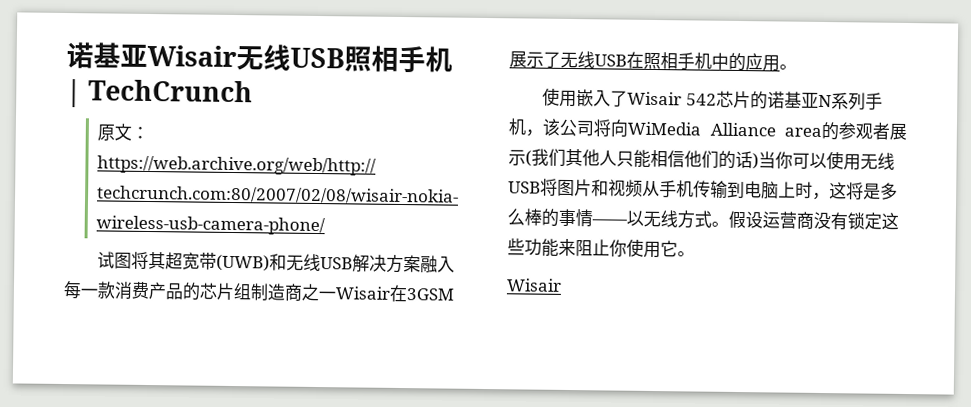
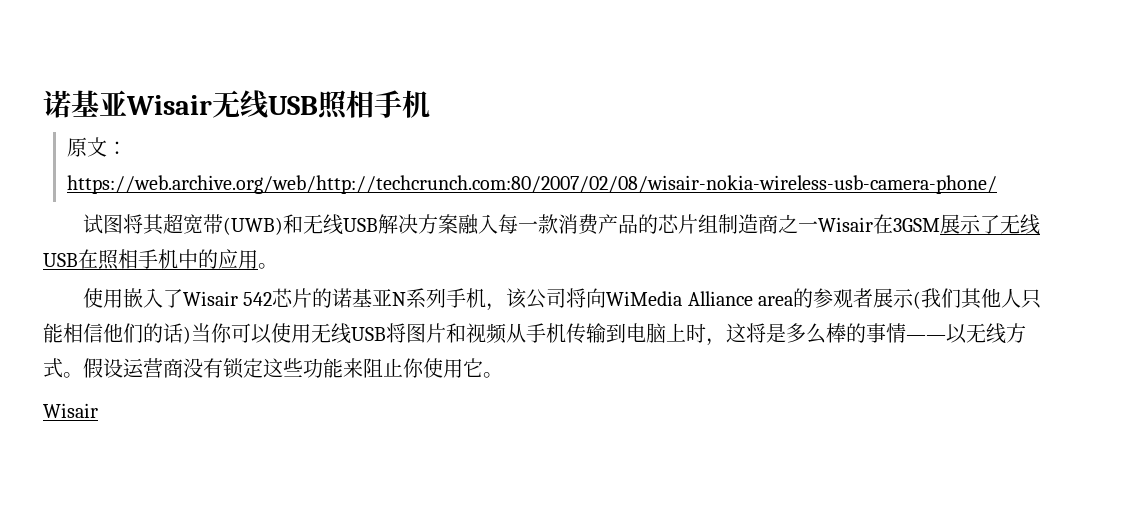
- 诺基亚Wisair无线USB照相手机 | TechCrunch
+ 诺基亚Wisair无线USB照相手机

